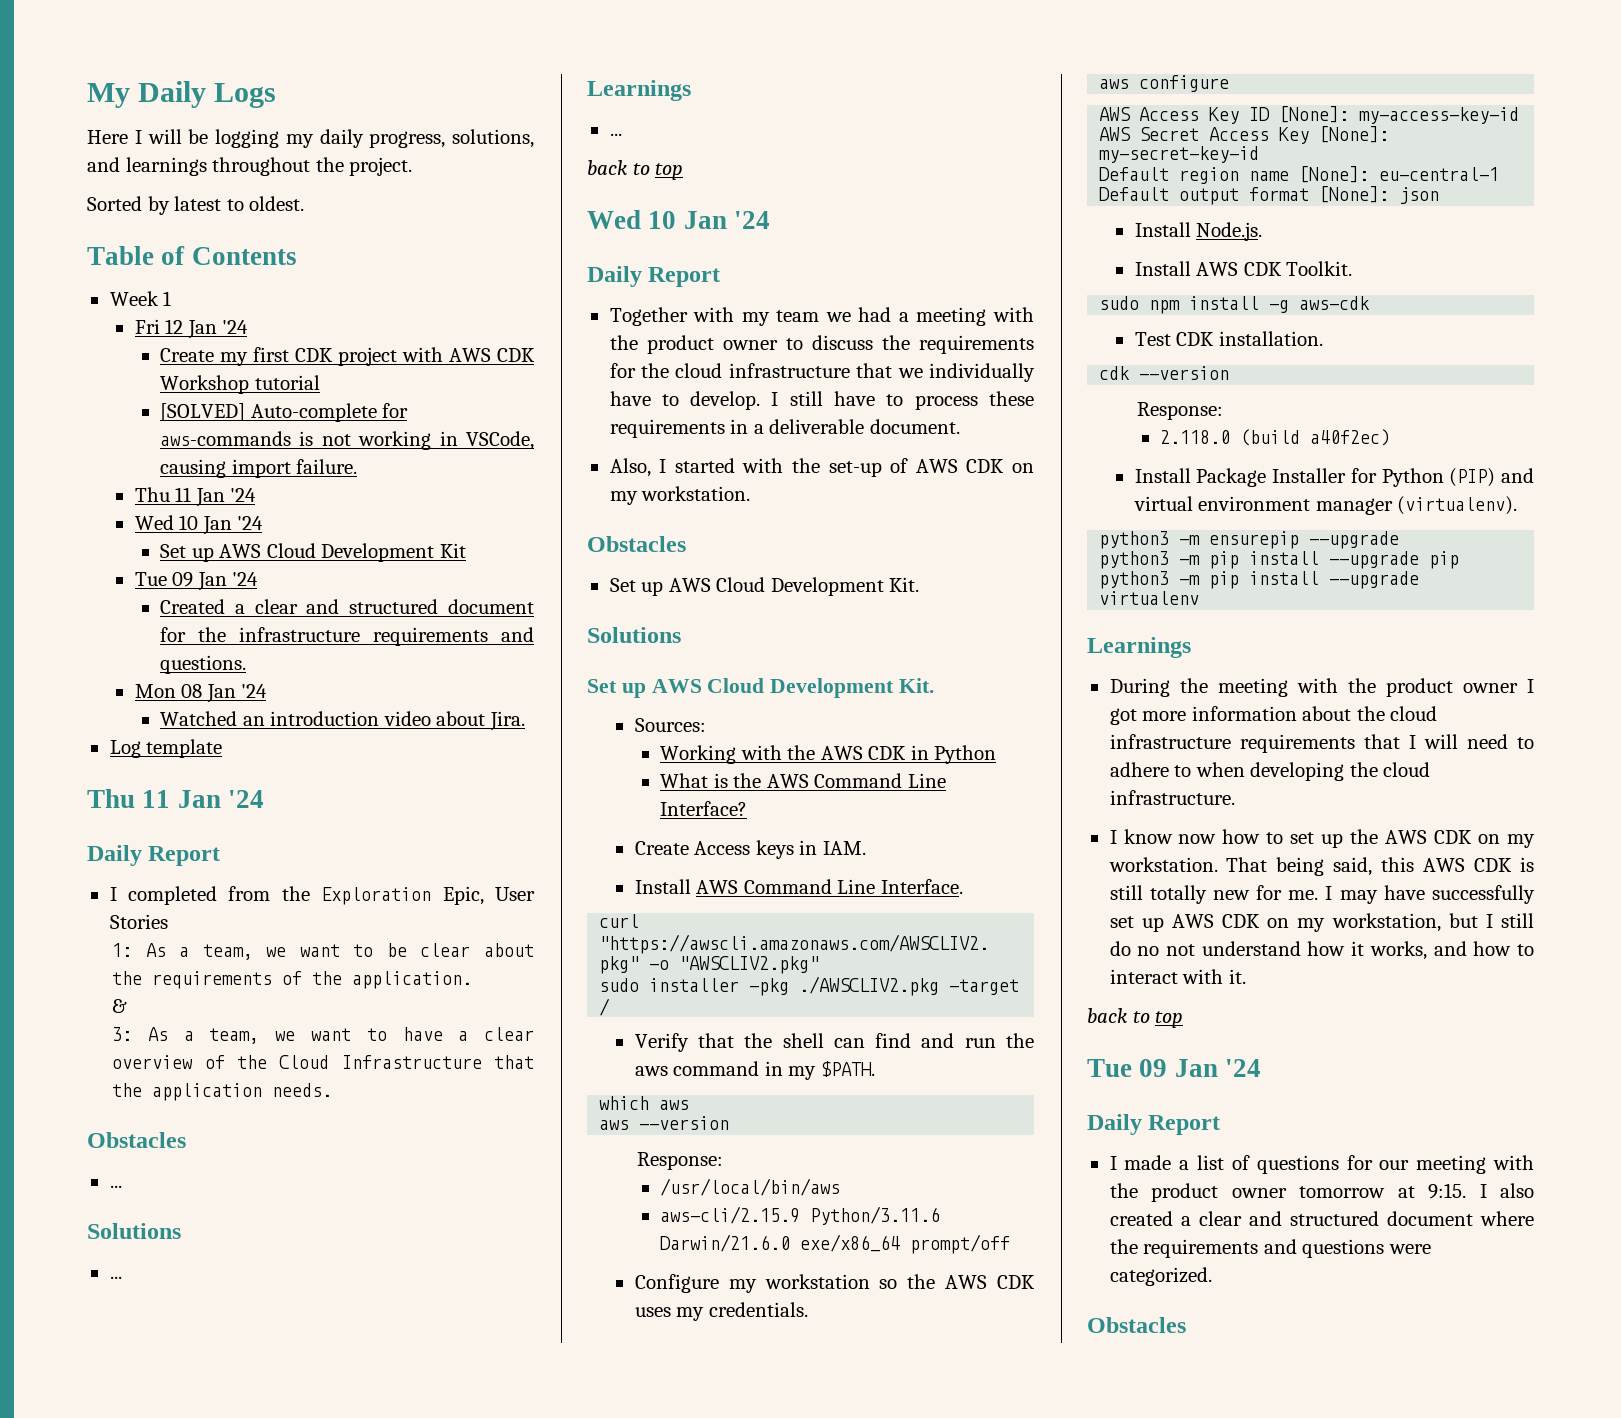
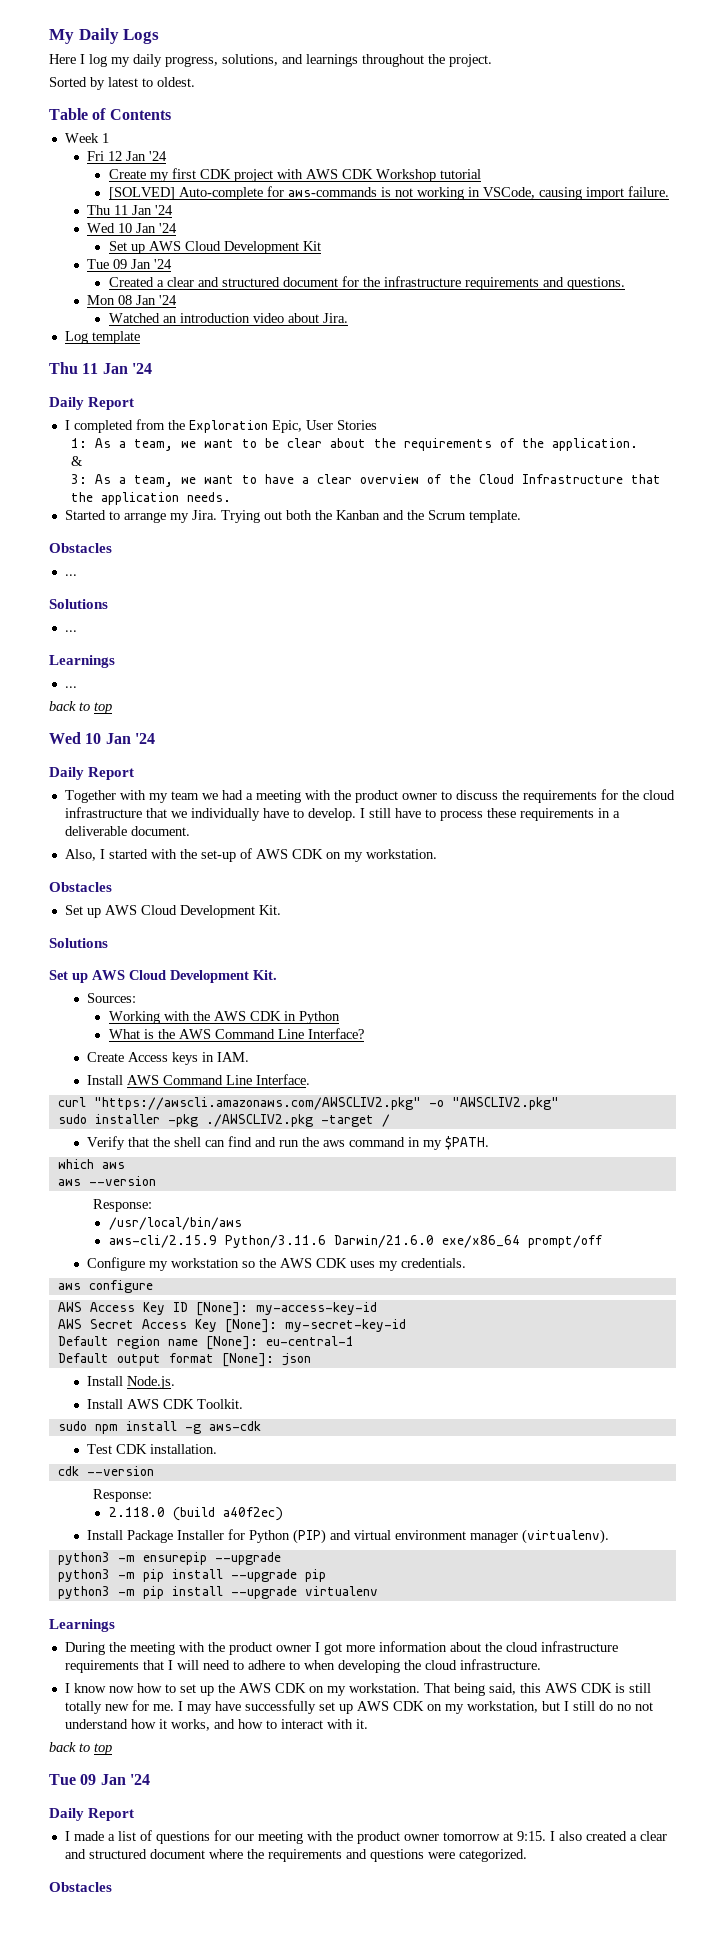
- Here I will be logging my daily progress, solutions, and learnings throughout the project.
+ Here I log my daily progress, solutions, and learnings throughout the project.
+ Started to arrange my Jira. Trying out both the Kanban and the Scrum template.

